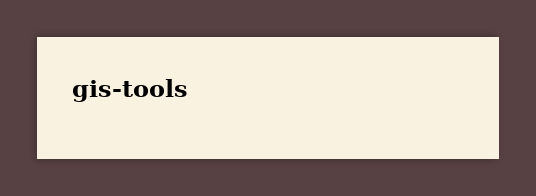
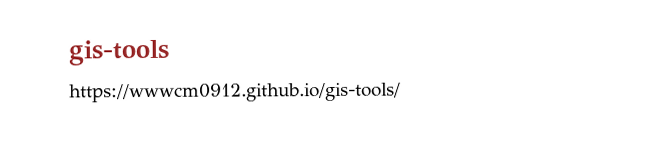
+ https://wwwcm0912.github.io/gis-tools/

